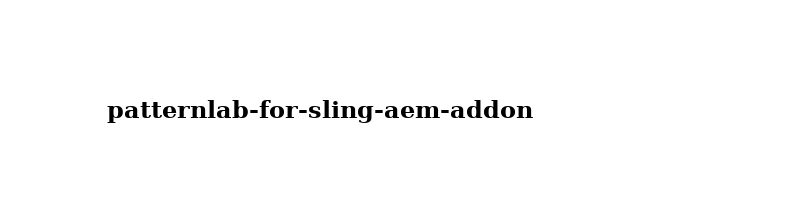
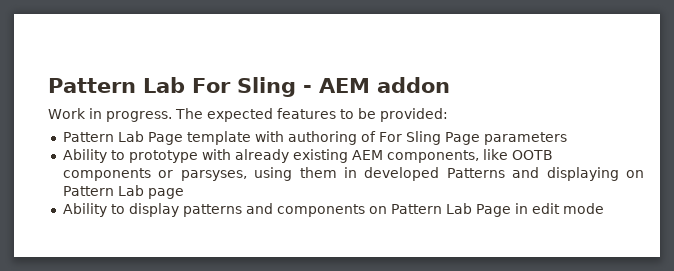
- patternlab-for-sling-aem-addon
+ Pattern Lab For Sling - AEM addon
+ Work in progress. The expected features to be provided:
+ Pattern Lab Page template with authoring of For Sling Page parameters
+ Ability to prototype with already existing AEM components, like OOTB components or parsyses, using them in developed Patterns and displaying on Pattern Lab page
+ Ability to display patterns and components on Pattern Lab Page in edit mode

